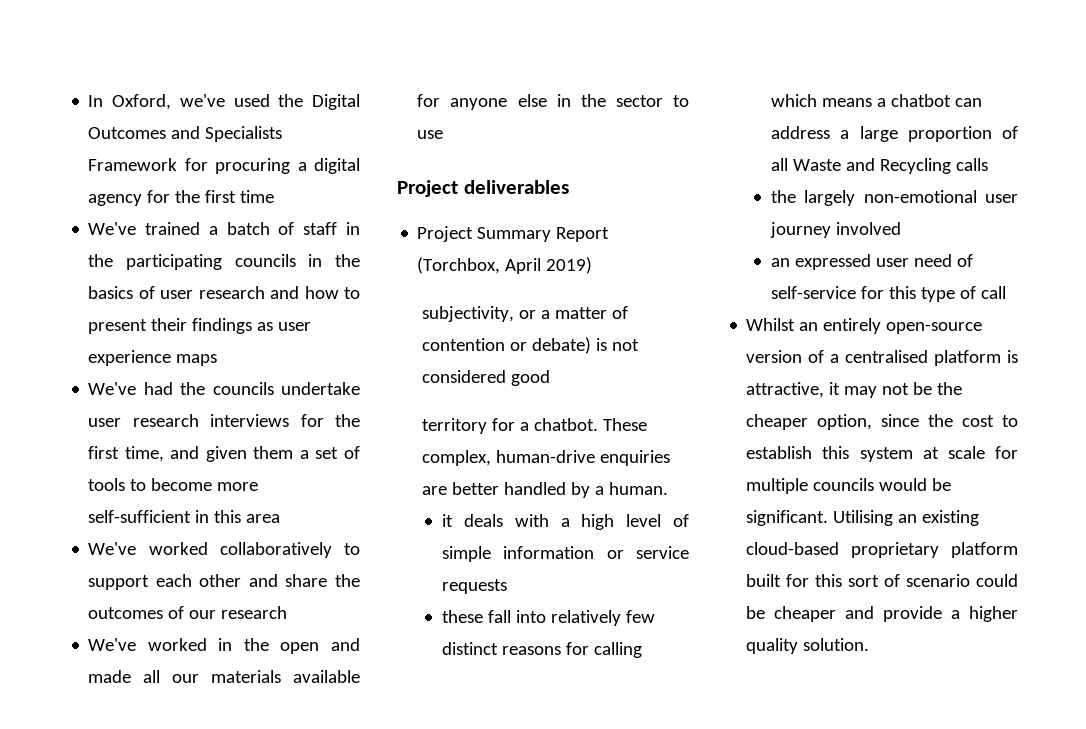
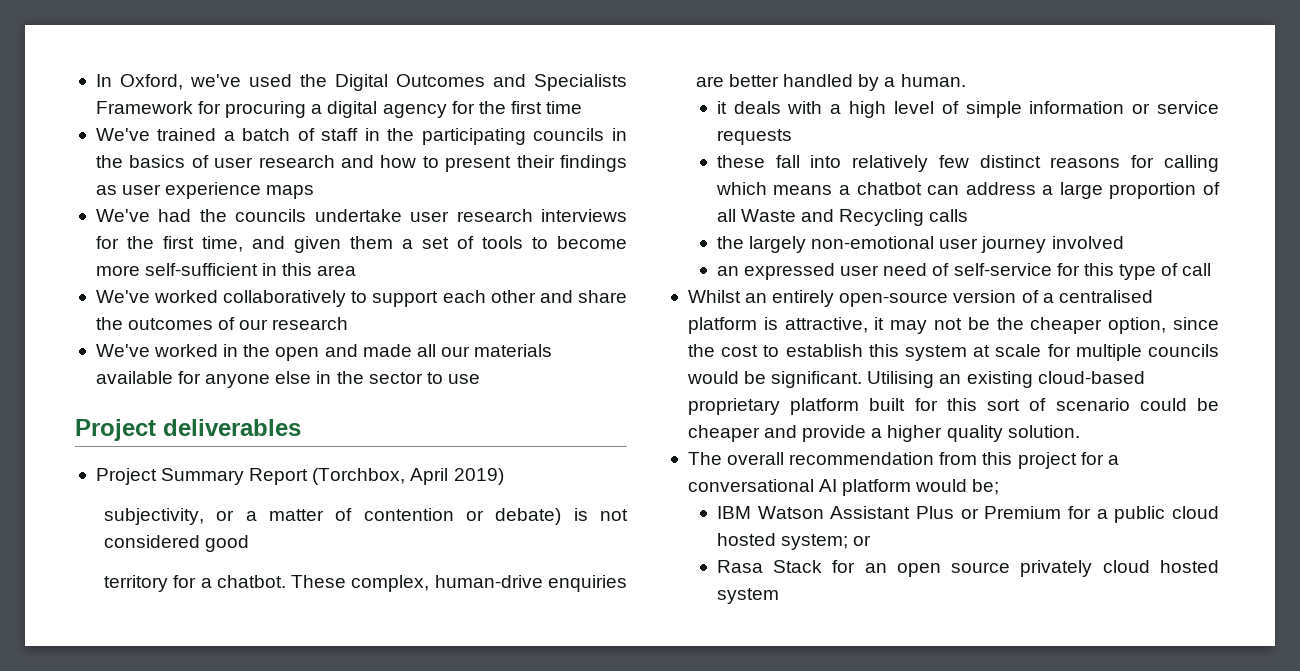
+ The overall recommendation from this project for a conversational AI platform would be;
+ IBM Watson Assistant Plus or Premium for a public cloud hosted system; or
+ Rasa Stack for an open source privately cloud hosted system

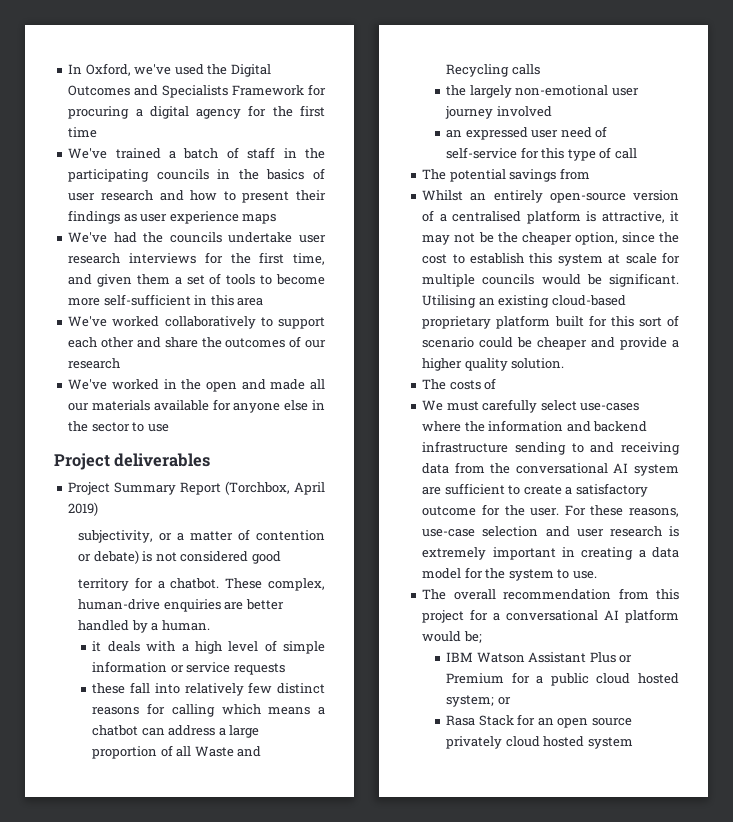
+ The potential savings from
+ The costs of
+ We must carefully select use-cases where the information and backend infrastructure sending to and receiving data from the conversational AI system are sufficient to create a satisfactory outcome for the user. For these reasons, use-case selection and user research is extremely important in creating a data model for the system to use.

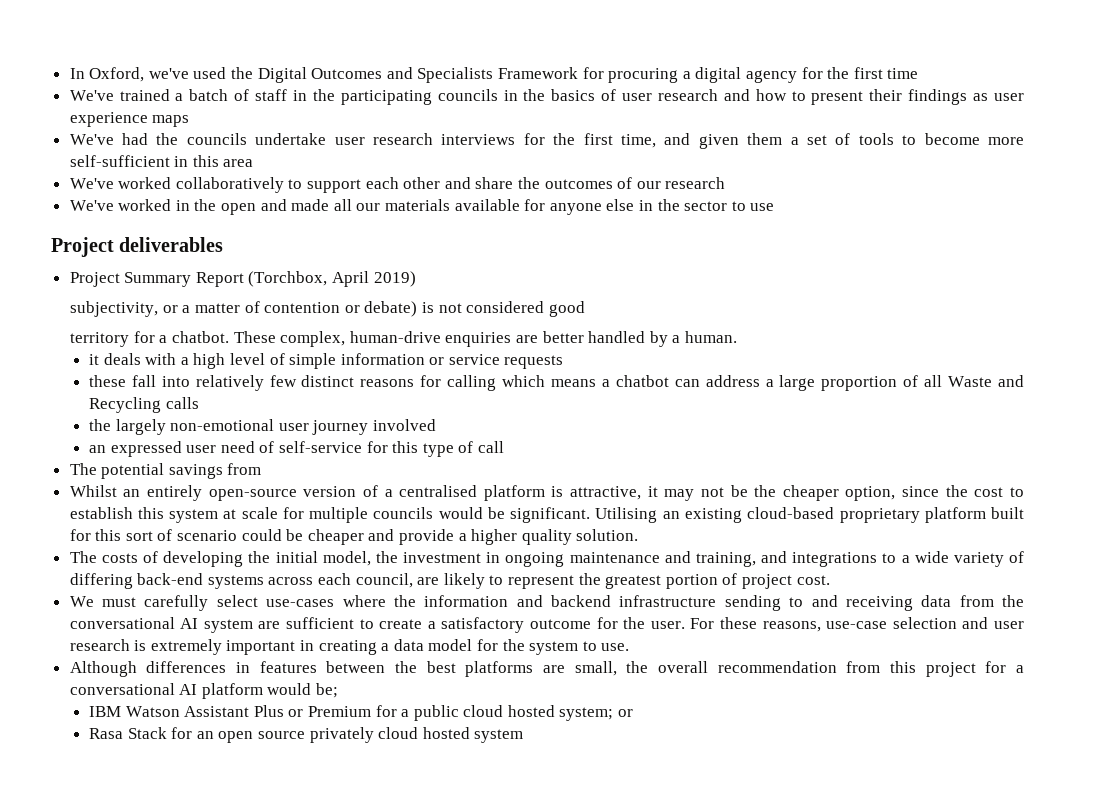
- The costs of
+ The costs of developing the initial model, the investment in ongoing maintenance and training, and integrations to a wide variety of differing back-end systems across each council, are likely to represent the greatest portion of project cost.
- The overall recommendation from this project for a conversational AI platform would be;
+ Although differences in features between the best platforms are small, the overall recommendation from this project for a conversational AI platform would be;

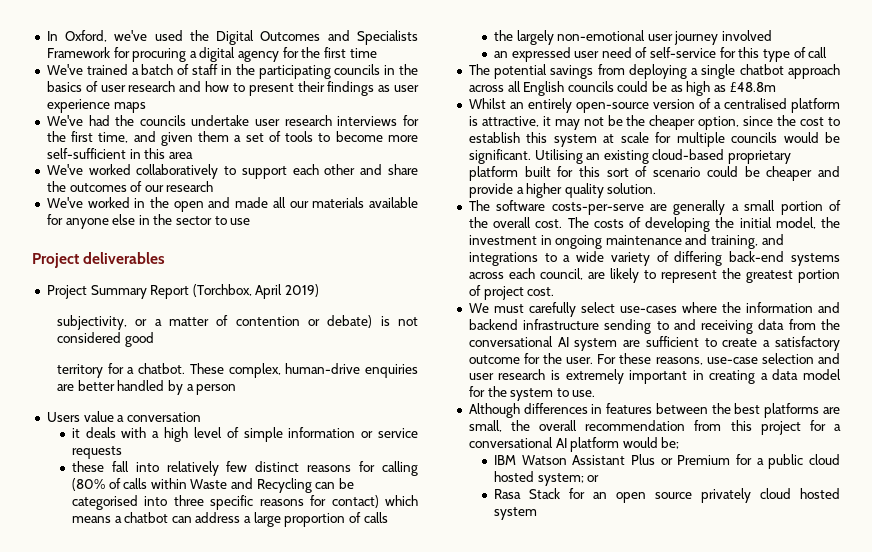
- These complex, human-drive enquiries are better handled by a human.
+ These complex, human-drive enquiries are better handled by a person
+ Users value a conversation
- these fall into relatively few distinct reasons for calling which means a chatbot can address a large proportion of all Waste and Recycling calls
+ these fall into relatively few distinct reasons for calling (80% of calls within Waste and Recycling can be categorised into three specific reasons for contact) which means a chatbot can address a large proportion of calls
- The potential savings from
+ The potential savings from deploying a single chatbot approach across all English councils could be as high as £48.8m
- The costs of developing the initial model, the investment in ongoing maintenance and training, and integrations to a wide variety of differing back-end systems across each council, are likely to represent the greatest portion of project cost.
+ The software costs-per-serve are generally a small portion of the overall cost. The costs of developing the initial model, the investment in ongoing maintenance and training, and integrations to a wide variety of differing back-end systems across each council, are likely to represent the greatest portion of project cost.

